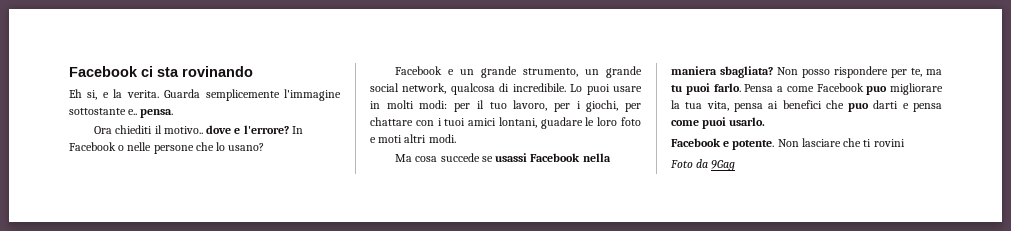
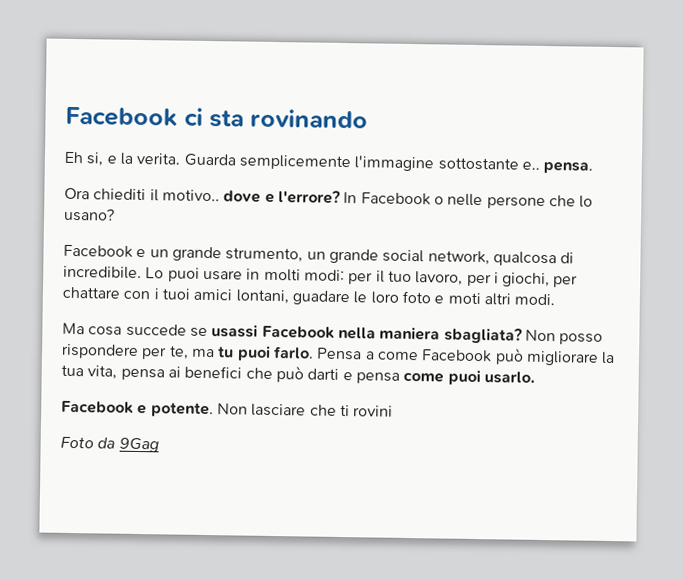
- Pensa a come Facebook puo migliorare la tua vita, pensa ai benefici che puo darti e pensa come puoi usarlo.
+ Pensa a come Facebook può migliorare la tua vita, pensa ai benefici che può darti e pensa come puoi usarlo.

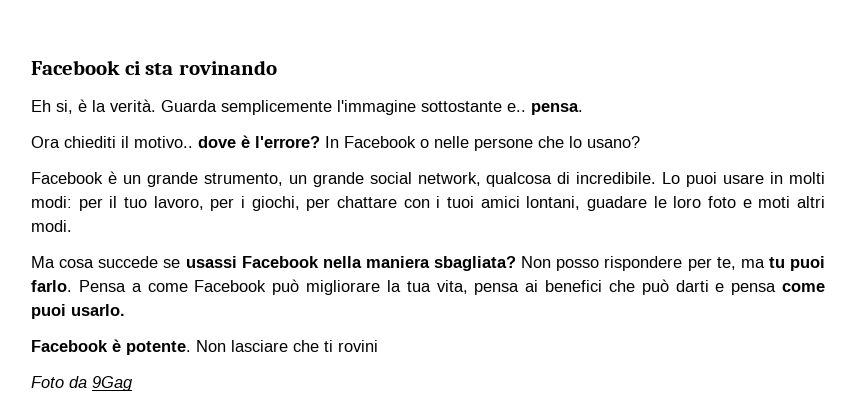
- Eh si, e la verita.
+ Eh si, è la verità.
- Ora chiediti il motivo.. dove e l'errore?
+ Ora chiediti il motivo.. dove è l'errore?
- Facebook e un grande strumento, un grande social network, qualcosa di incredibile.
+ Facebook è un grande strumento, un grande social network, qualcosa di incredibile.
- Facebook e potente.
+ Facebook è potente.

